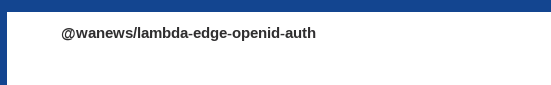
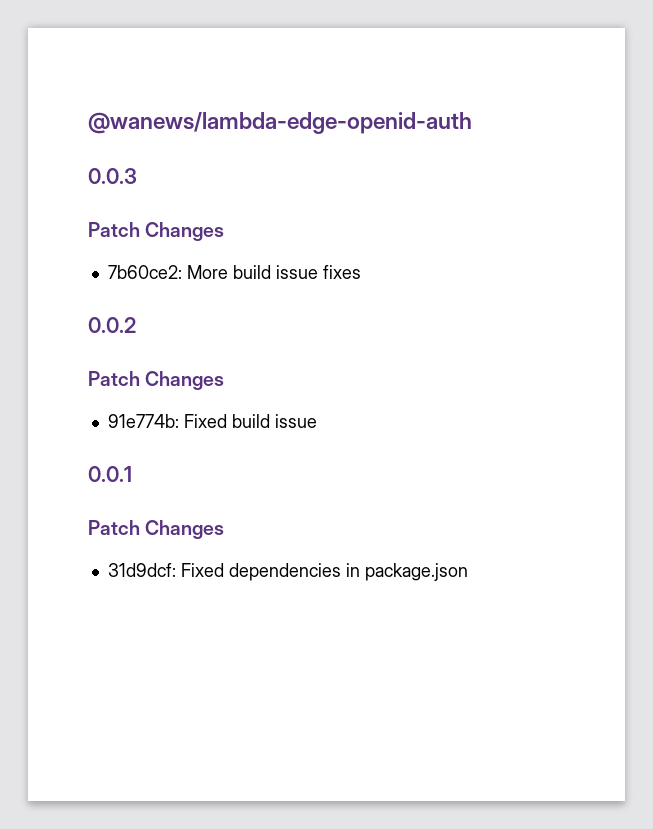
+ 0.0.3
+ Patch Changes
+ 7b60ce2: More build issue fixes
+ 0.0.2
+ Patch Changes
+ 91e774b: Fixed build issue
+ 0.0.1
+ Patch Changes
+ 31d9dcf: Fixed dependencies in package.json

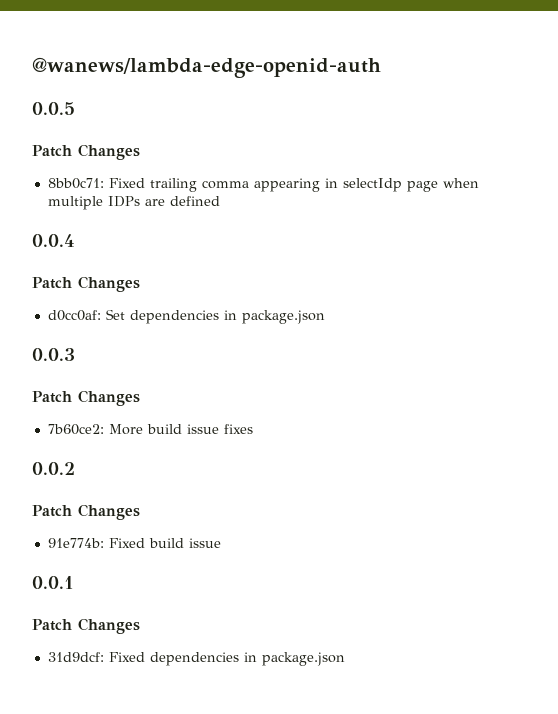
+ 0.0.5
+ Patch Changes
+ 8bb0c71: Fixed trailing comma appearing in selectIdp page when multiple IDPs are defined
+ 0.0.4
+ Patch Changes
+ d0cc0af: Set dependencies in package.json

